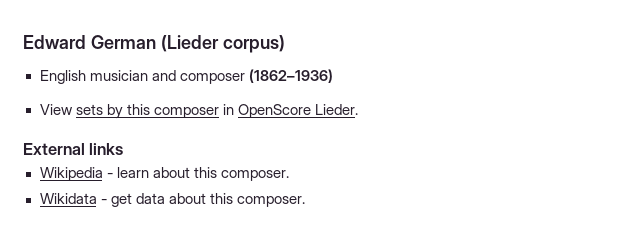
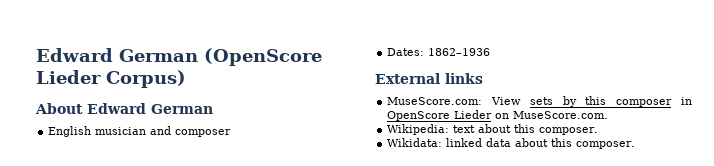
- Edward German (Lieder corpus)
+ Edward German (OpenScore Lieder Corpus)
+ About Edward German
- English musician and composer (1862–1936)
- View sets by this composer in OpenScore Lieder.
+ English musician and composer
+ Dates: 1862–1936
  External links
- Wikipedia - learn about this composer.
+ MuseScore.com: View sets by this composer in OpenScore Lieder on MuseScore.com.
+ Wikipedia: text about this composer.
- Wikidata - get data about this composer.
+ Wikidata: linked data about this composer.

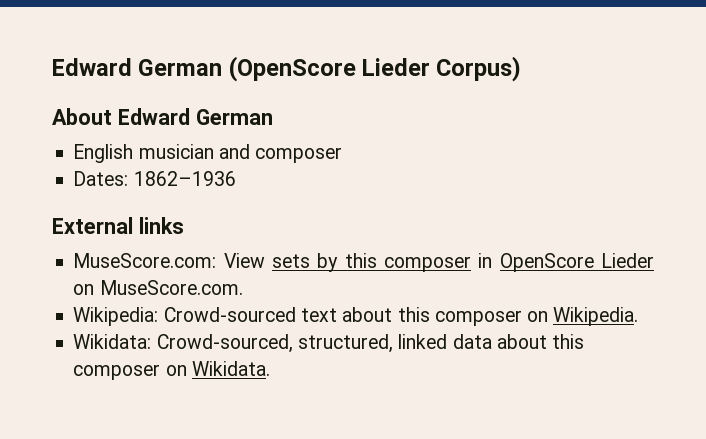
- Wikipedia: text about this composer.
+ Wikipedia: Crowd-sourced text about this composer on Wikipedia.
- Wikidata: linked data about this composer.
+ Wikidata: Crowd-sourced, structured, linked data about this composer on Wikidata.

